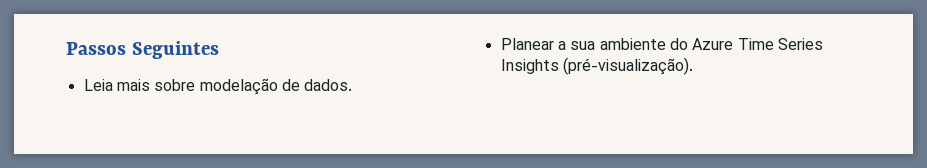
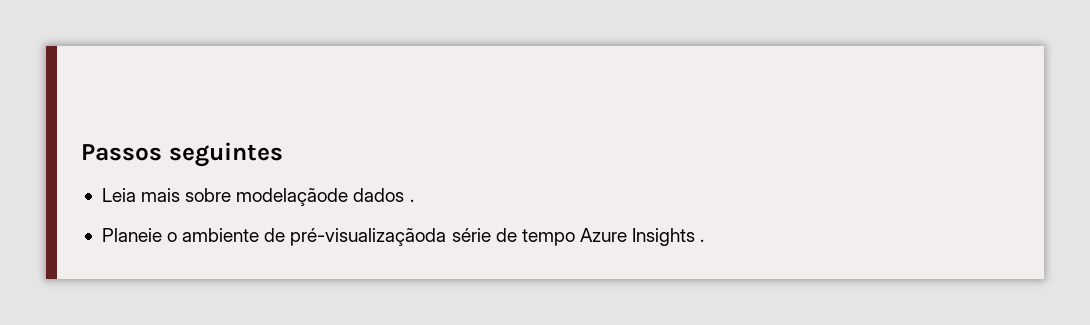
- Passos Seguintes
+ Passos seguintes
- Leia mais sobre modelação de dados.
- Planear a sua ambiente do Azure Time Series Insights (pré-visualização).
+ Leia mais sobre modelaçãode dados .
+ Planeie o ambiente de pré-visualizaçãoda série de tempo Azure Insights .

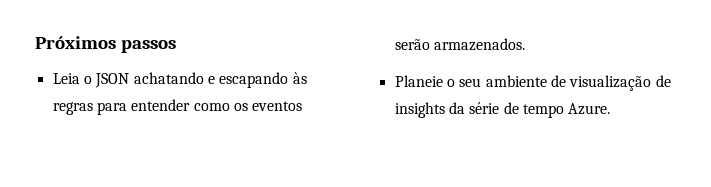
- Passos seguintes
+ Próximos passos
- Leia mais sobre modelaçãode dados .
+ Leia o JSON achatando e escapando às regras para entender como os eventos serão armazenados.
- Planeie o ambiente de pré-visualizaçãoda série de tempo Azure Insights .
+ Planeie o seu ambiente de visualização de insights da série de tempo Azure.

